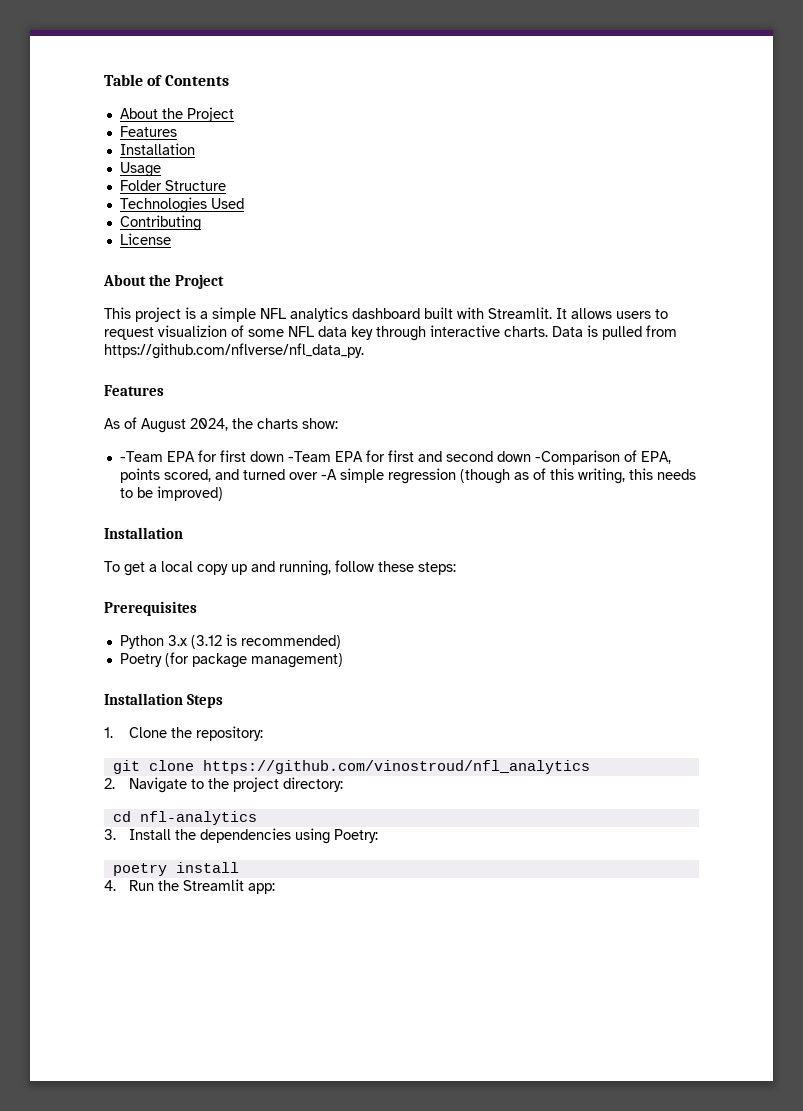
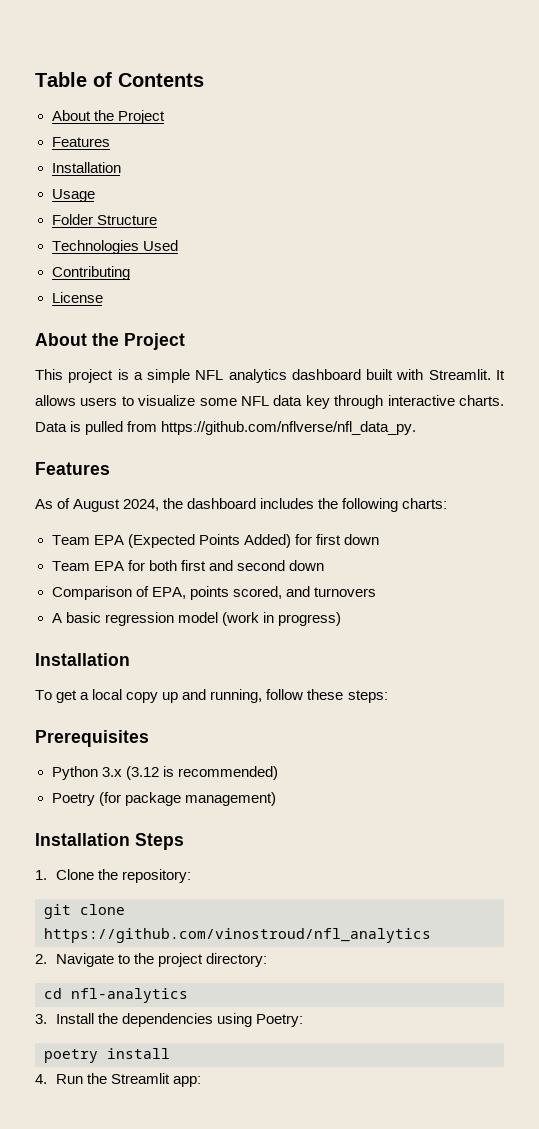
- It allows users to request visualizion of some NFL data key through interactive charts.
+ It allows users to visualize some NFL data key through interactive charts.
- As of August 2024, the charts show:
- -Team EPA for first down -Team EPA for first and second down -Comparison of EPA, points scored, and turned over -A simple regression (though as of this writing, this needs to be improved)
+ As of August 2024, the dashboard includes the following charts:
+ Team EPA (Expected Points Added) for first down
+ Team EPA for both first and second down
+ Comparison of EPA, points scored, and turnovers
+ A basic regression model (work in progress)

